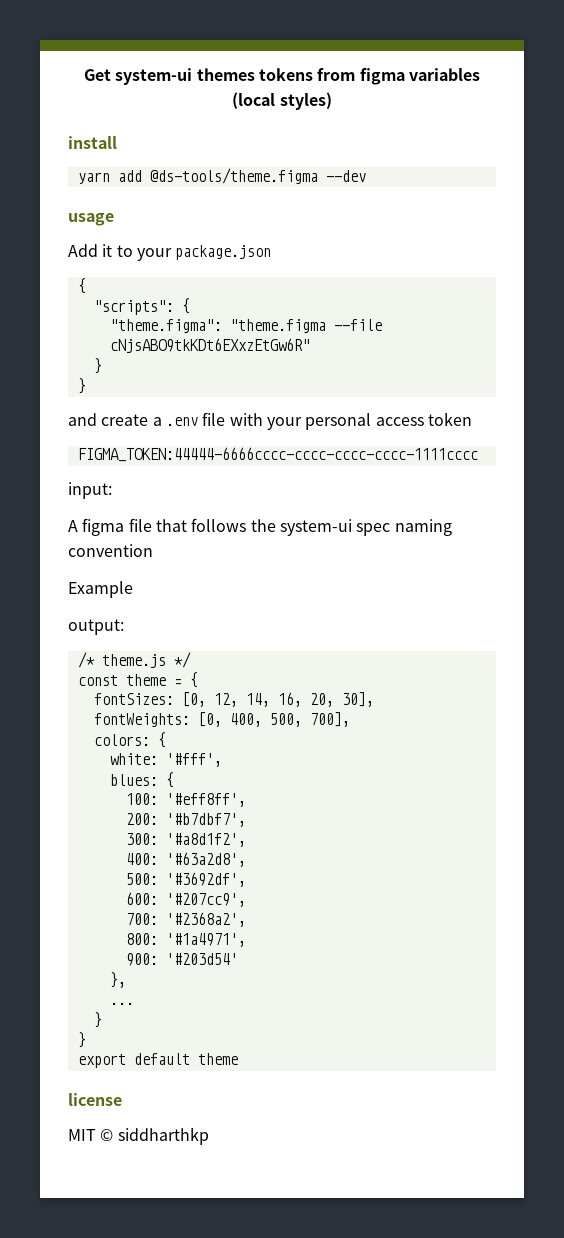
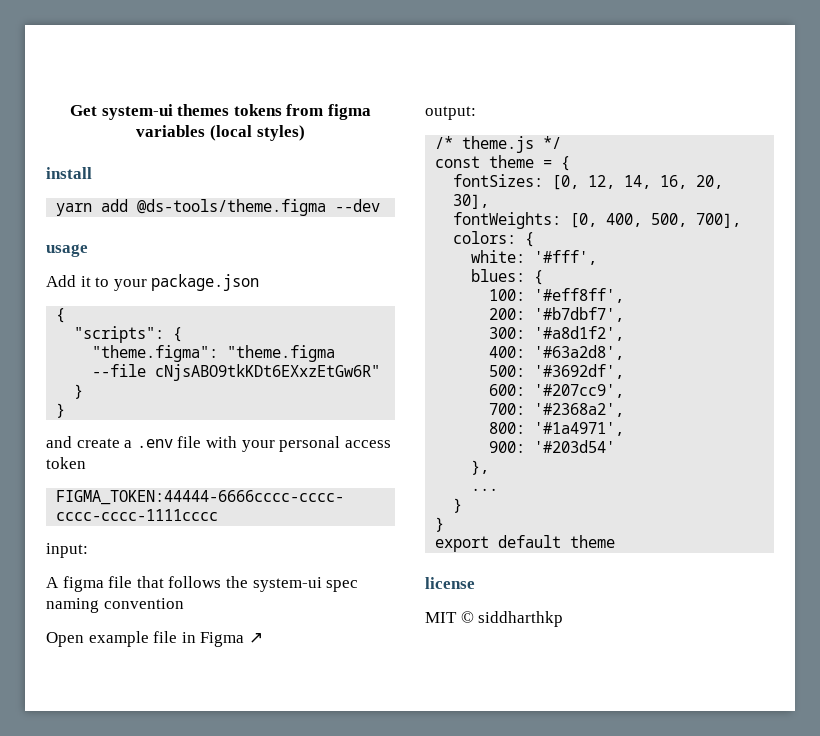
- Example
+ Open example file in Figma ↗

